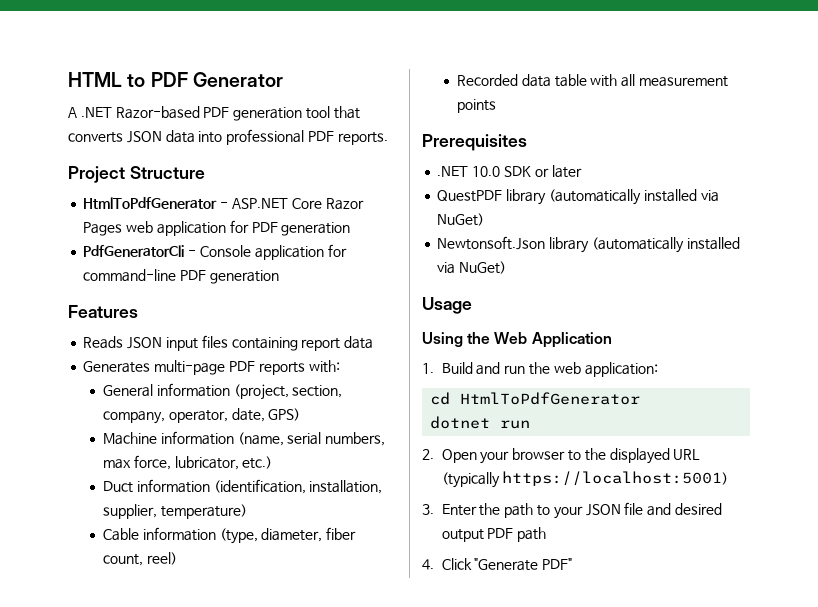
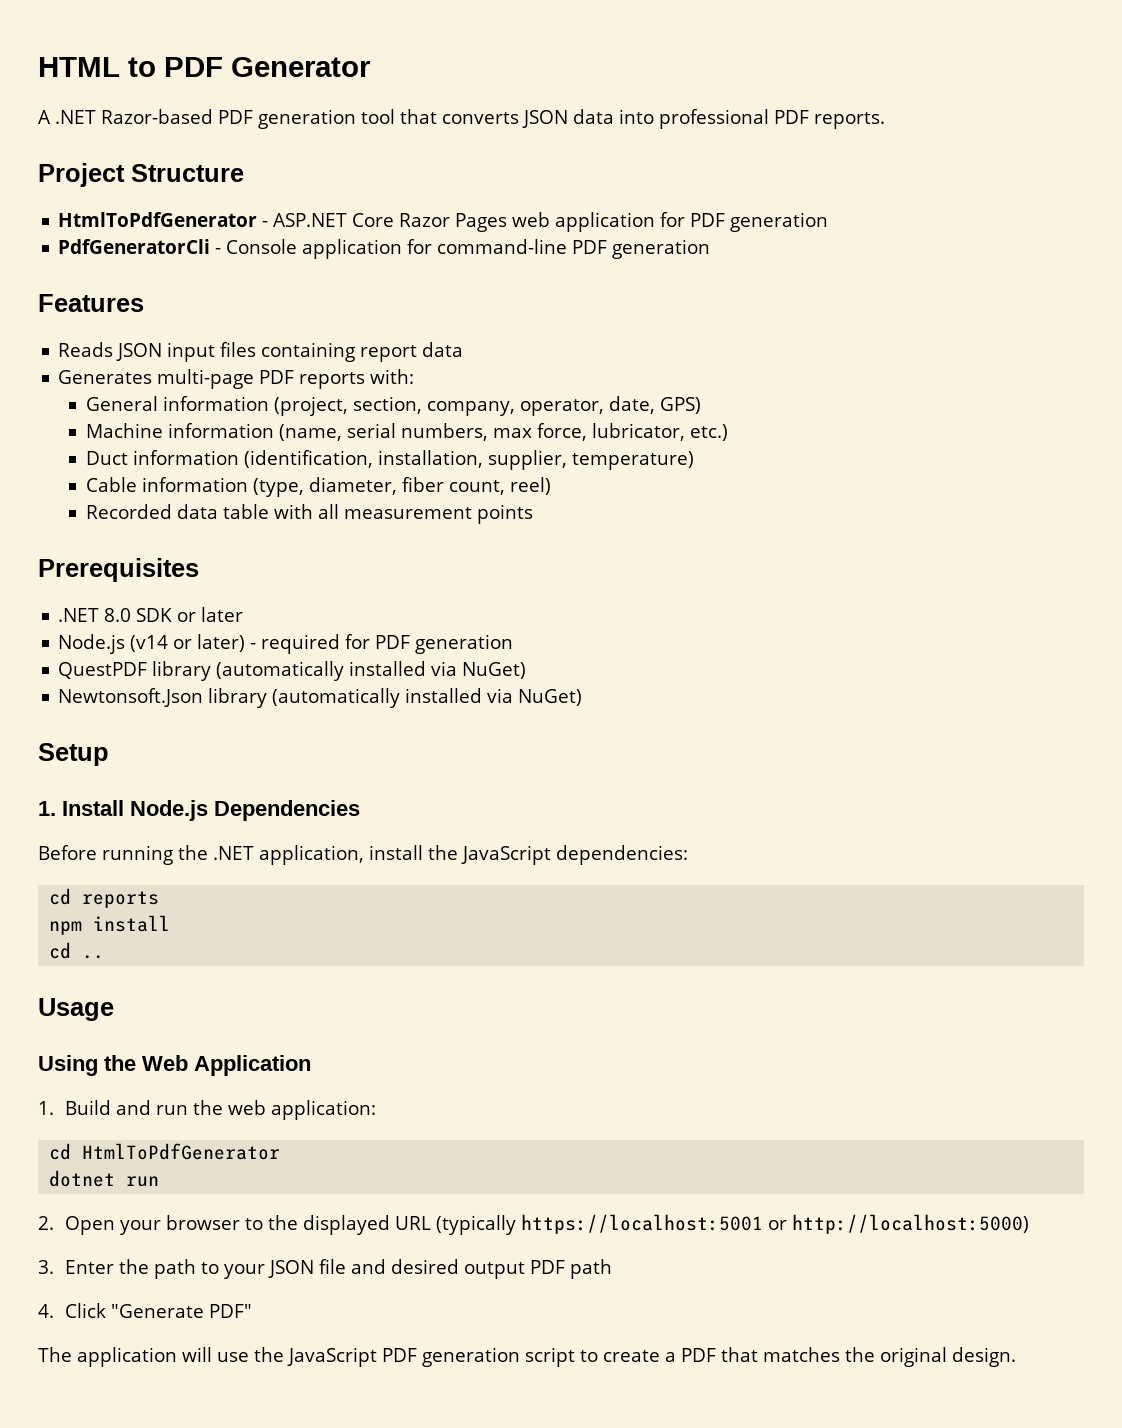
- .NET 10.0 SDK or later
+ .NET 8.0 SDK or later
+ Node.js (v14 or later) - required for PDF generation
+ Setup
+ 1. Install Node.js Dependencies
+ Before running the .NET application, install the JavaScript dependencies:
+ cd reports
+ npm install
+ cd ..
- 2. Open your browser to the displayed URL (typically https://localhost:5001)
+ 2. Open your browser to the displayed URL (typically https://localhost:5001 or http://localhost:5000)
+ The application will use the JavaScript PDF generation script to create a PDF that matches the original design.

